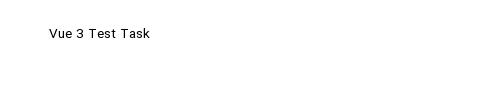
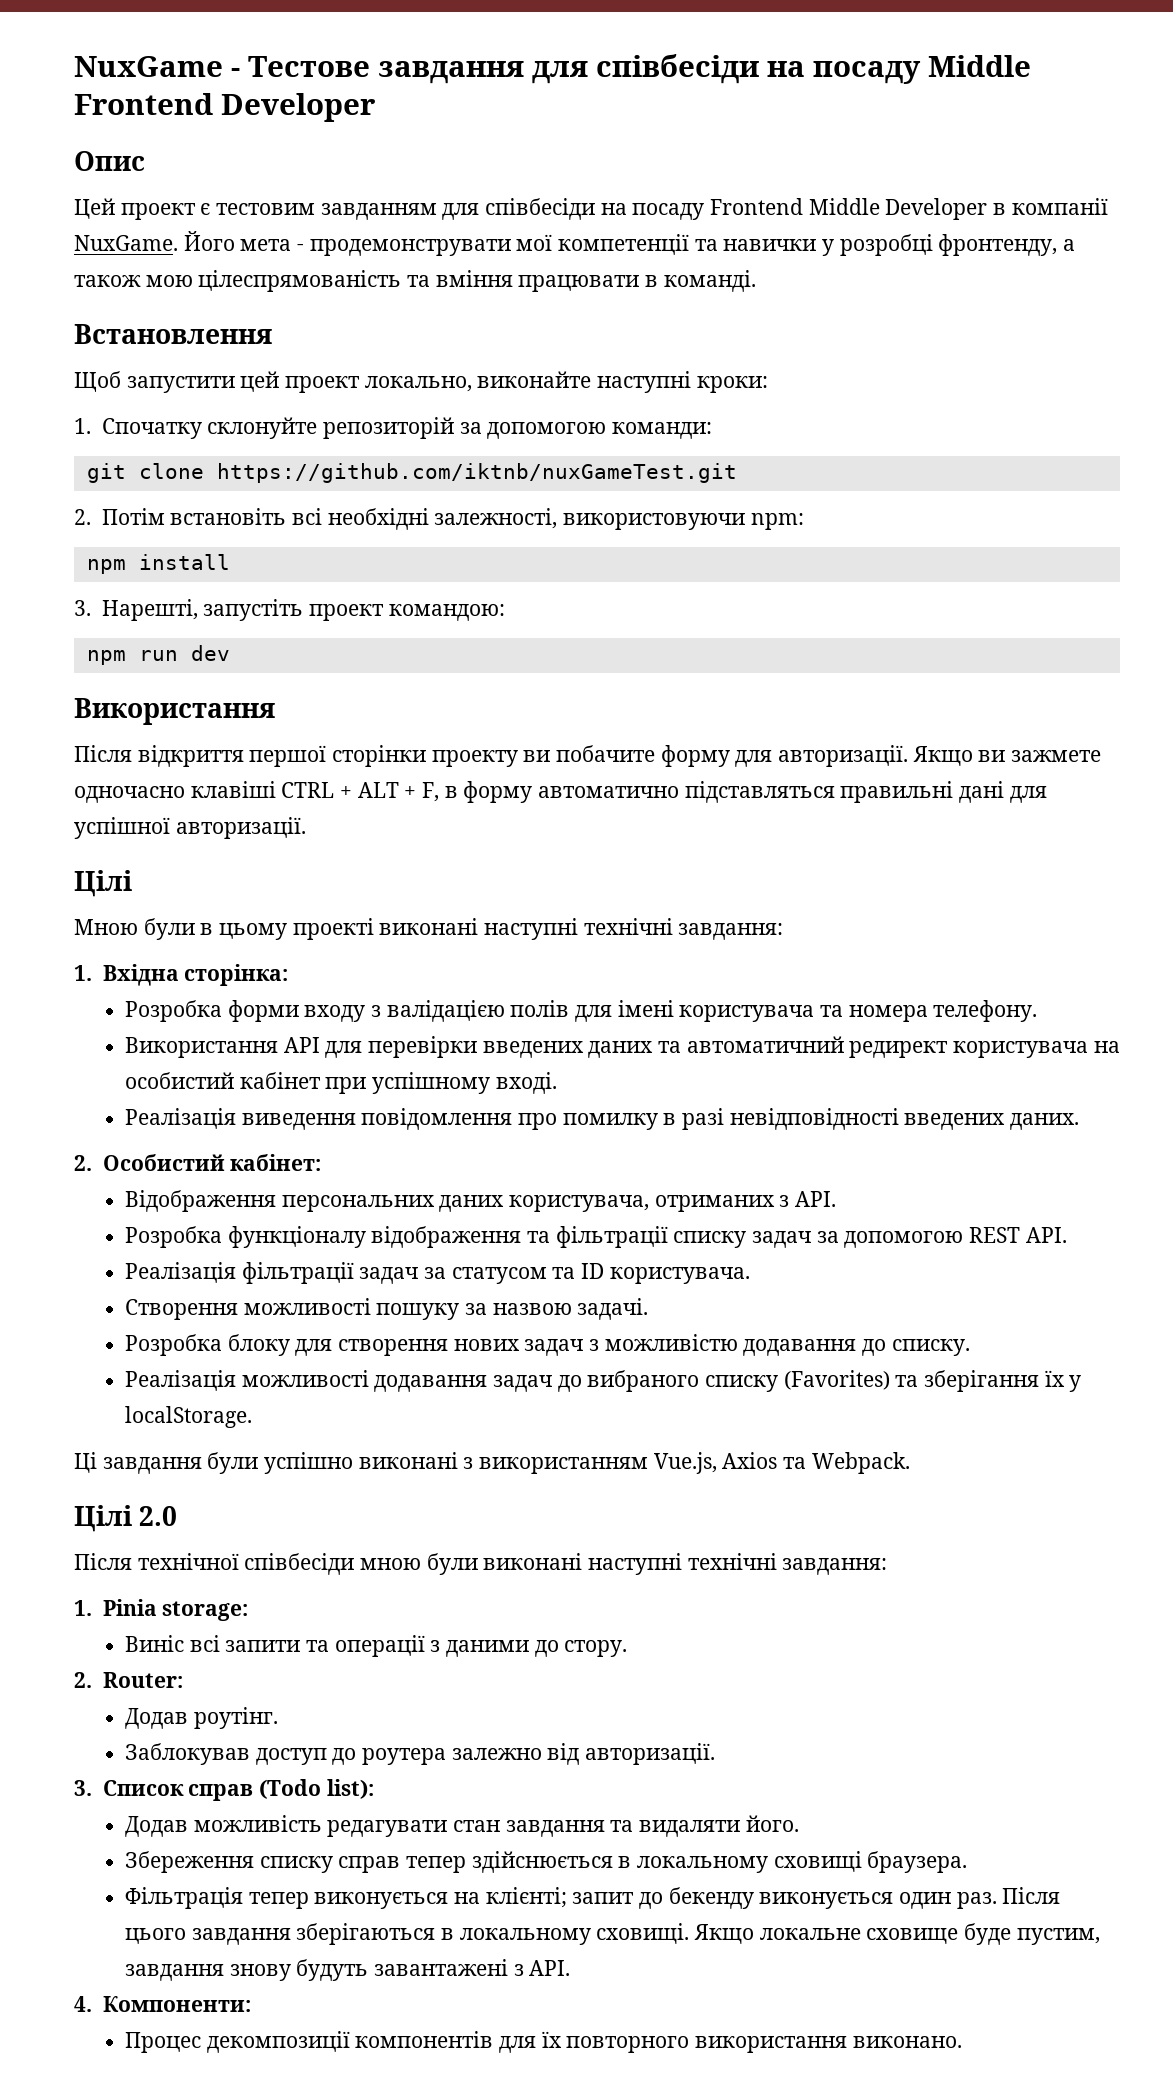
- Vue 3 Test Task
+ NuxGame - Тестове завдання для співбесіди на посаду Middle Frontend Developer
+ Опис
+ Цей проект є тестовим завданням для співбесіди на посаду Frontend Middle Developer в компанії NuxGame. Його мета - продемонструвати мої компетенції та навички у розробці фронтенду, а також мою цілеспрямованість та вміння працювати в команді.
+ Встановлення
+ Щоб запустити цей проект локально, виконайте наступні кроки:
+ 1. Спочатку склонуйте репозиторій за допомогою команди:
+ git clone https://github.com/iktnb/nuxGameTest.git
+ 2. Потім встановіть всі необхідні залежності, використовуючи npm:
+ npm install
+ 3. Нарешті, запустіть проект командою:
+ npm run dev
+ Використання
+ Після відкриття першої сторінки проекту ви побачите форму для авторизації. Якщо ви зажмете одночасно клавіші CTRL + ALT + F, в форму автоматично підставляться правильні дані для успішної авторизації.
+ Цілі
+ Мною були в цьому проекті виконані наступні технічні завдання:
+ 1. Вхідна сторінка:
+ Розробка форми входу з валідацією полів для імені користувача та номера телефону.
+ Використання API для перевірки введених даних та автоматичний редирект користувача на особистий кабінет при успішному вході.
+ Реалізація виведення повідомлення про помилку в разі невідповідності введених даних.
+ 2. Особистий кабінет:
+ Відображення персональних даних користувача, отриманих з API.
+ Розробка функціоналу відображення та фільтрації списку задач за допомогою REST API.
+ Реалізація фільтрації задач за статусом та ID користувача.
+ Створення можливості пошуку за назвою задачі.
+ Розробка блоку для створення нових задач з можливістю додавання до списку.
+ Реалізація можливості додавання задач до вибраного списку (Favorites) та зберігання їх у localStorage.
+ Ці завдання були успішно виконані з використанням Vue.js, Axios та Webpack.
+ Цілі 2.0
+ Після технічної співбесіди мною були виконані наступні технічні завдання:
+ 1. Pinia storage:
+ Виніс всі запити та операції з даними до стору.
+ 2. Router:
+ Додав роутінг.
+ Заблокував доступ до роутера залежно від авторизації.
+ 3. Список справ (Todo list):
+ Додав можливість редагувати стан завдання та видаляти його.
+ Збереження списку справ тепер здійснюється в локальному сховищі браузера.
+ Фільтрація тепер виконується на клієнті; запит до бекенду виконується один раз. Після цього завдання зберігаються в локальному сховищі. Якщо локальне сховище буде пустим, завдання знову будуть завантажені з API.
+ 4. Компоненти:
+ Процес декомпозиції компонентів для їх повторного використання виконано.

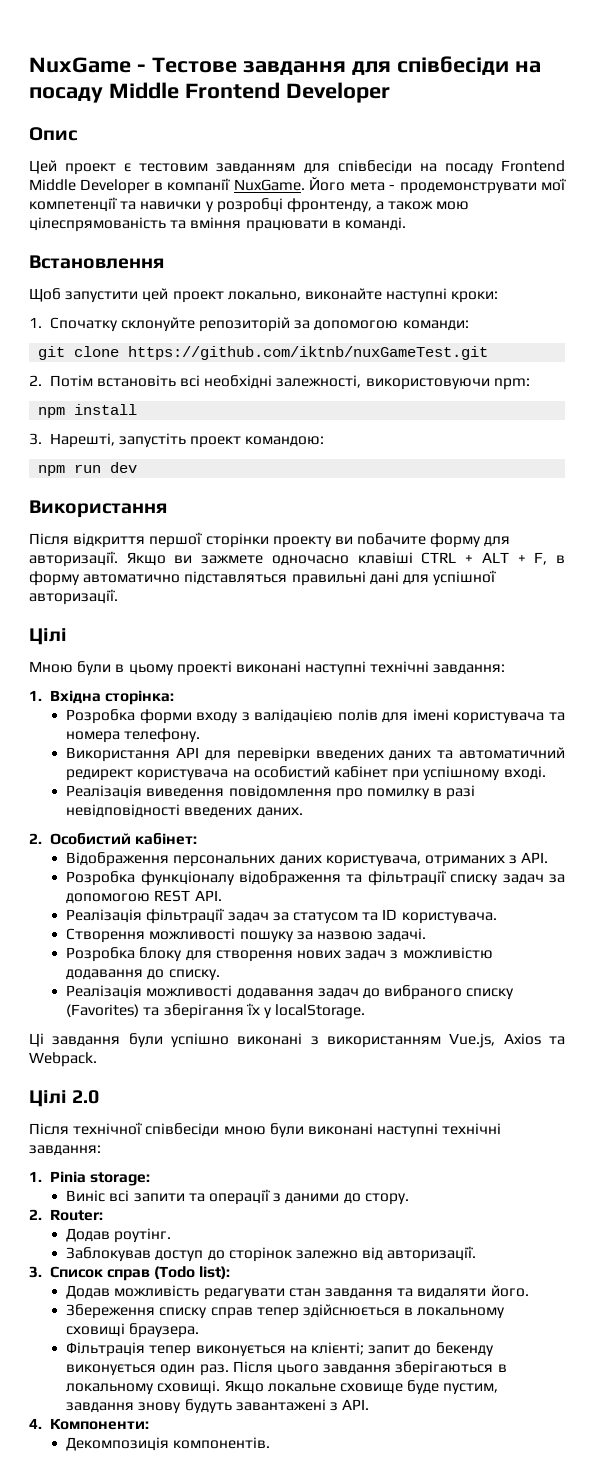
- Заблокував доступ до роутера залежно від авторизації.
+ Заблокував доступ до сторінок залежно від авторизації.
- Процес декомпозиції компонентів для їх повторного використання виконано.
+ Декомпозиція компонентів.

